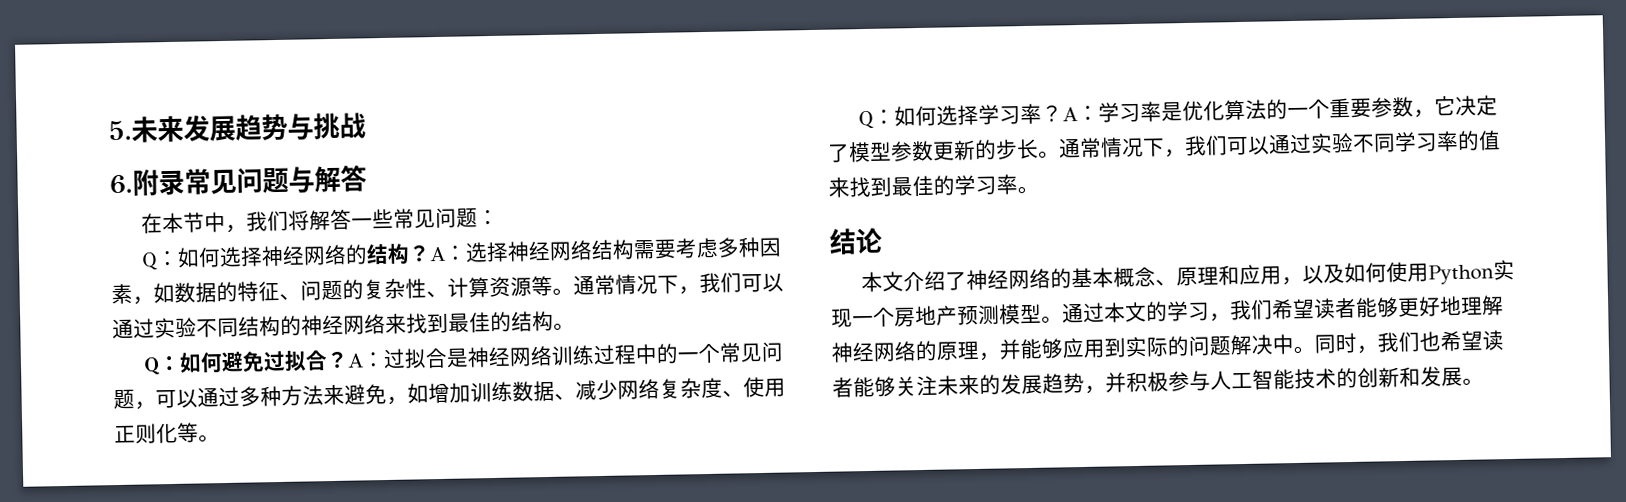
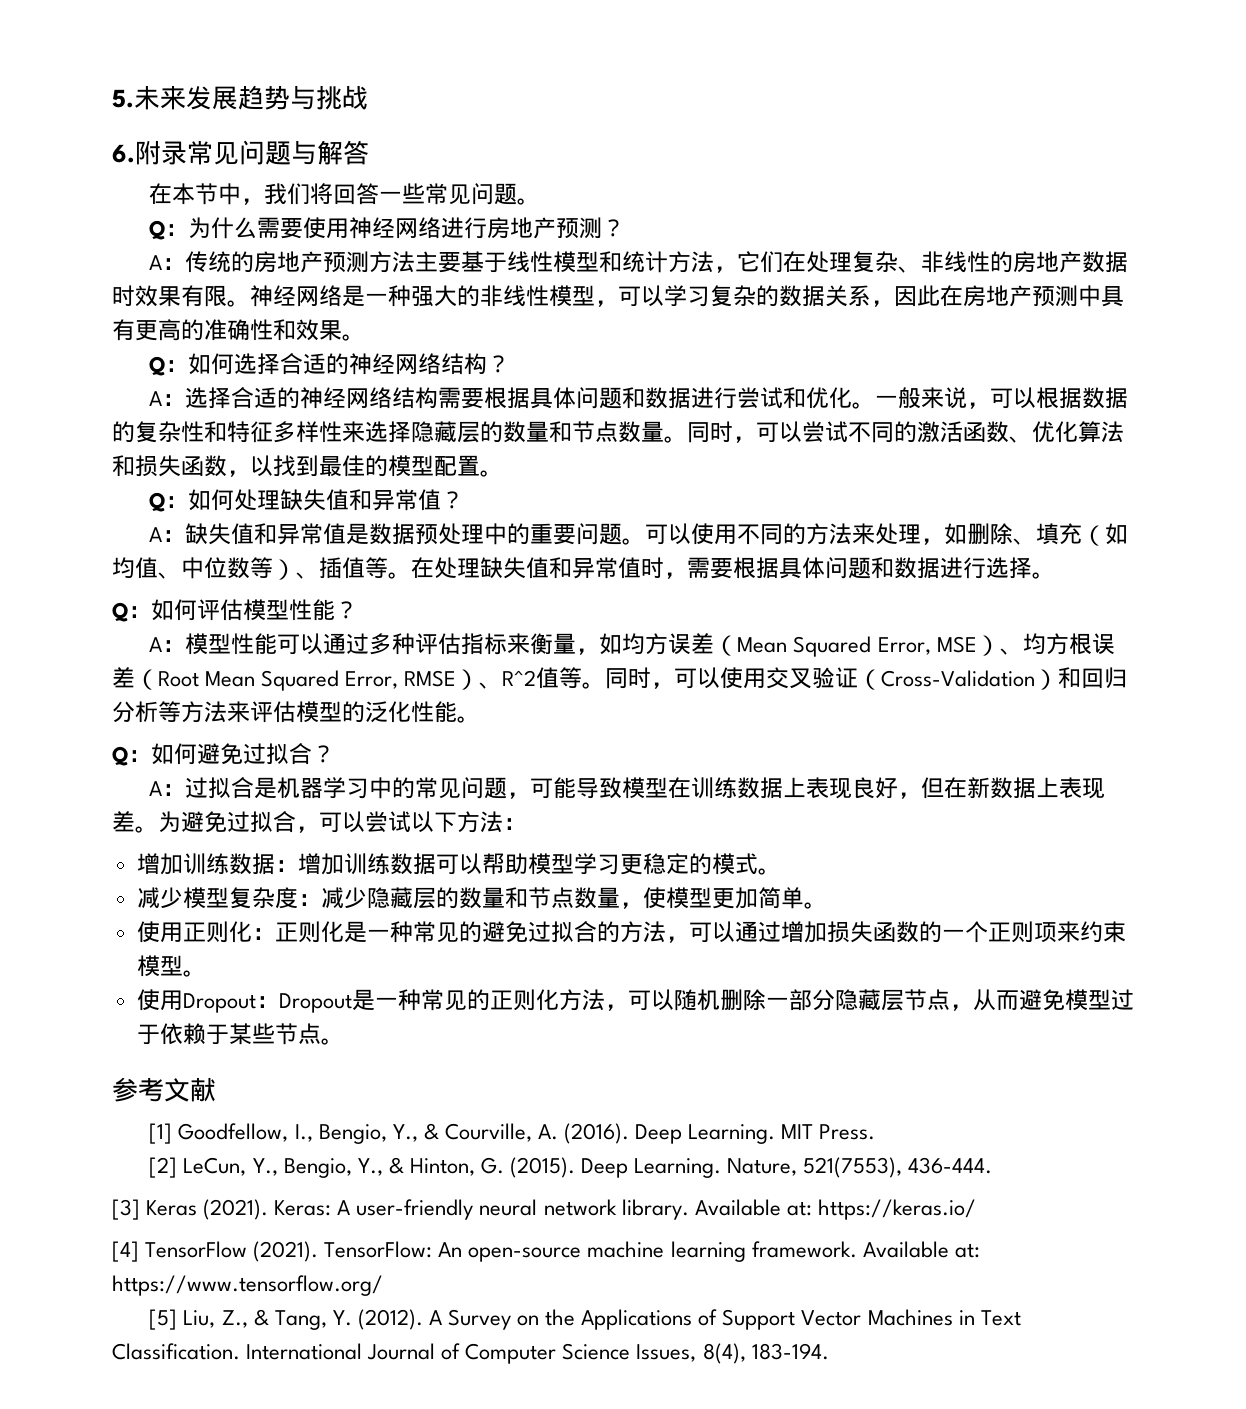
- 在本节中，我们将解答一些常见问题：
- Q：如何选择神经网络的结构？A：选择神经网络结构需要考虑多种因素，如数据的特征、问题的复杂性、计算资源等。通常情况下，我们可以通过实验不同结构的神经网络来找到最佳的结构。
+ 在本节中，我们将回答一些常见问题。
+ Q：为什么需要使用神经网络进行房地产预测？
+ A：传统的房地产预测方法主要基于线性模型和统计方法，它们在处理复杂、非线性的房地产数据时效果有限。神经网络是一种强大的非线性模型，可以学习复杂的数据关系，因此在房地产预测中具有更高的准确性和效果。
+ Q：如何选择合适的神经网络结构？
+ A：选择合适的神经网络结构需要根据具体问题和数据进行尝试和优化。一般来说，可以根据数据的复杂性和特征多样性来选择隐藏层的数量和节点数量。同时，可以尝试不同的激活函数、优化算法和损失函数，以找到最佳的模型配置。
+ Q：如何处理缺失值和异常值？
+ A：缺失值和异常值是数据预处理中的重要问题。可以使用不同的方法来处理，如删除、填充（如均值、中位数等）、插值等。在处理缺失值和异常值时，需要根据具体问题和数据进行选择。
+ Q：如何评估模型性能？
+ A：模型性能可以通过多种评估指标来衡量，如均方误差（Mean Squared Error, MSE）、均方根误差（Root Mean Squared Error, RMSE）、R^2值等。同时，可以使用交叉验证（Cross-Validation）和回归分析等方法来评估模型的泛化性能。
- Q：如何避免过拟合？A：过拟合是神经网络训练过程中的一个常见问题，可以通过多种方法来避免，如增加训练数据、减少网络复杂度、使用正则化等。
- Q：如何选择学习率？A：学习率是优化算法的一个重要参数，它决定了模型参数更新的步长。通常情况下，我们可以通过实验不同学习率的值来找到最佳的学习率。
- 结论
- 本文介绍了神经网络的基本概念、原理和应用，以及如何使用Python实现一个房地产预测模型。通过本文的学习，我们希望读者能够更好地理解神经网络的原理，并能够应用到实际的问题解决中。同时，我们也希望读者能够关注未来的发展趋势，并积极参与人工智能技术的创新和发展。
+ Q：如何避免过拟合？
+ A：过拟合是机器学习中的常见问题，可能导致模型在训练数据上表现良好，但在新数据上表现差。为避免过拟合，可以尝试以下方法：
+ 增加训练数据：增加训练数据可以帮助模型学习更稳定的模式。
+ 减少模型复杂度：减少隐藏层的数量和节点数量，使模型更加简单。
+ 使用正则化：正则化是一种常见的避免过拟合的方法，可以通过增加损失函数的一个正则项来约束模型。
+ 使用Dropout：Dropout是一种常见的正则化方法，可以随机删除一部分隐藏层节点，从而避免模型过于依赖于某些节点。
+ 参考文献
+ [1] Goodfellow, I., Bengio, Y., & Courville, A. (2016). Deep Learning. MIT Press.
+ [2] LeCun, Y., Bengio, Y., & Hinton, G. (2015). Deep Learning. Nature, 521(7553), 436-444.
+ [3] Keras (2021). Keras: A user-friendly neural network library. Available at: https://keras.io/
+ [4] TensorFlow (2021). TensorFlow: An open-source machine learning framework. Available at: https://www.tensorflow.org/
+ [5] Liu, Z., & Tang, Y. (2012). A Survey on the Applications of Support Vector Machines in Text Classification. International Journal of Computer Science Issues, 8(4), 183-194.

